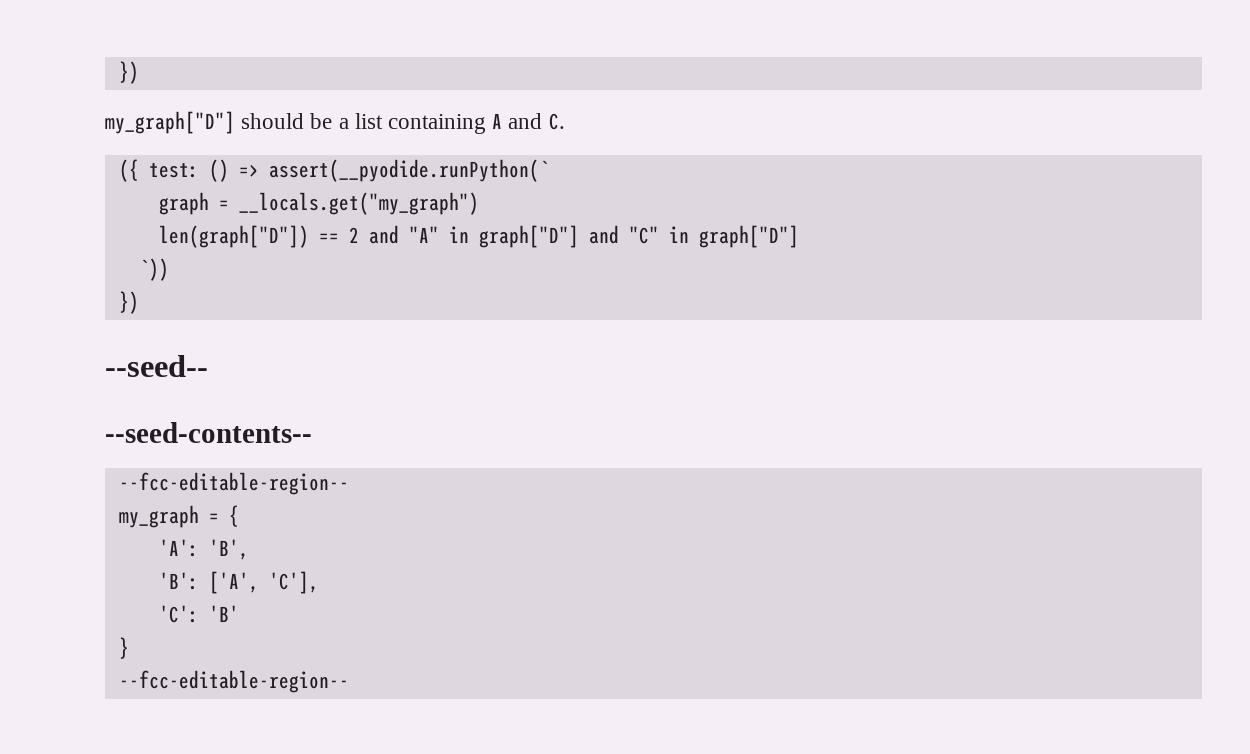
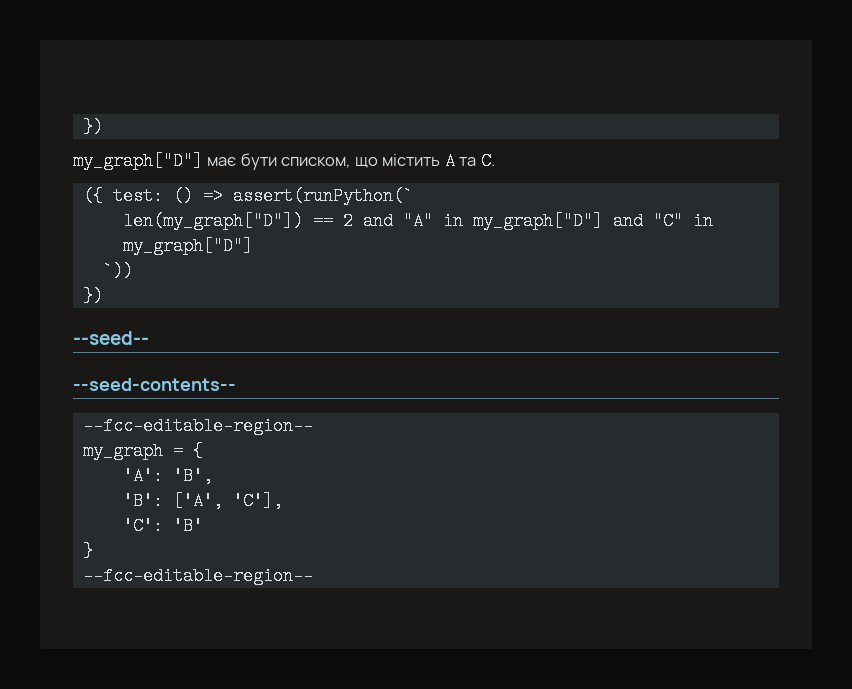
- my_graph["D"] should be a list containing A and C.
+ my_graph["D"] має бути списком, що містить A та C.
- ({ test: () => assert(__pyodide.runPython(`
- graph = __locals.get("my_graph")
- len(graph["D"]) == 2 and "A" in graph["D"] and "C" in graph["D"]
+ ({ test: () => assert(runPython(`
+ len(my_graph["D"]) == 2 and "A" in my_graph["D"] and "C" in my_graph["D"]

